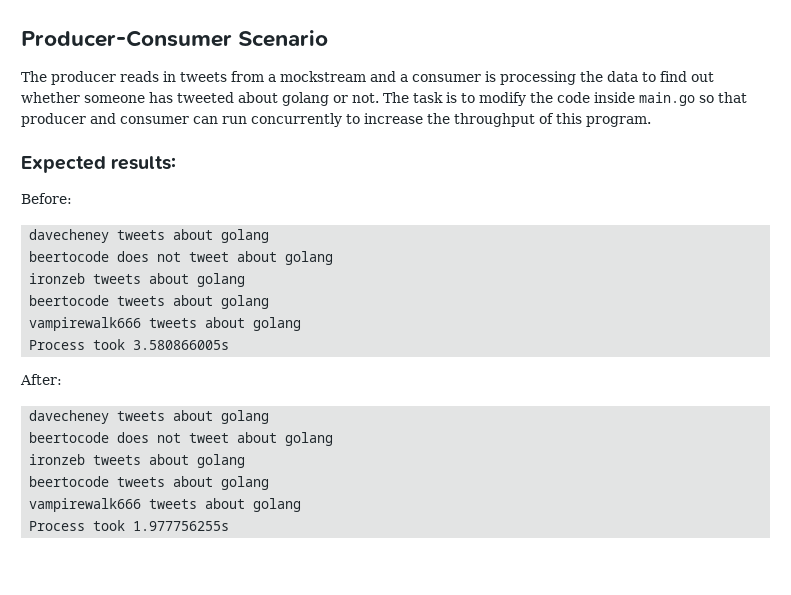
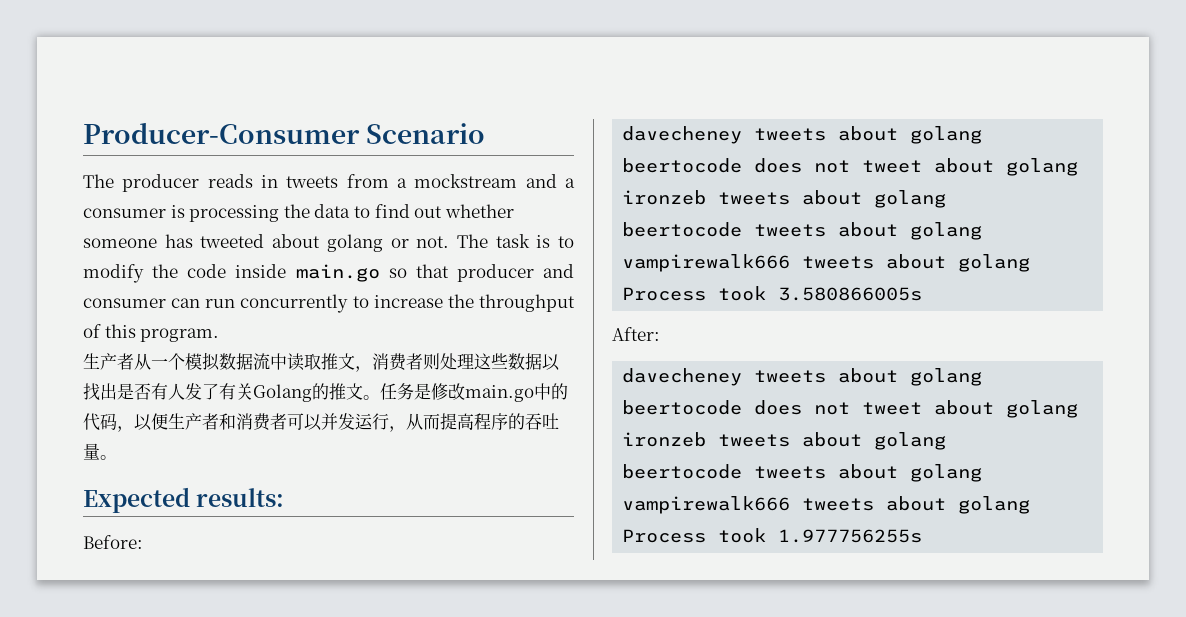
+ 生产者从一个模拟数据流中读取推文，消费者则处理这些数据以找出是否有人发了有关Golang的推文。任务是修改main.go中的代码，以便生产者和消费者可以并发运行，从而提高程序的吞吐量。

